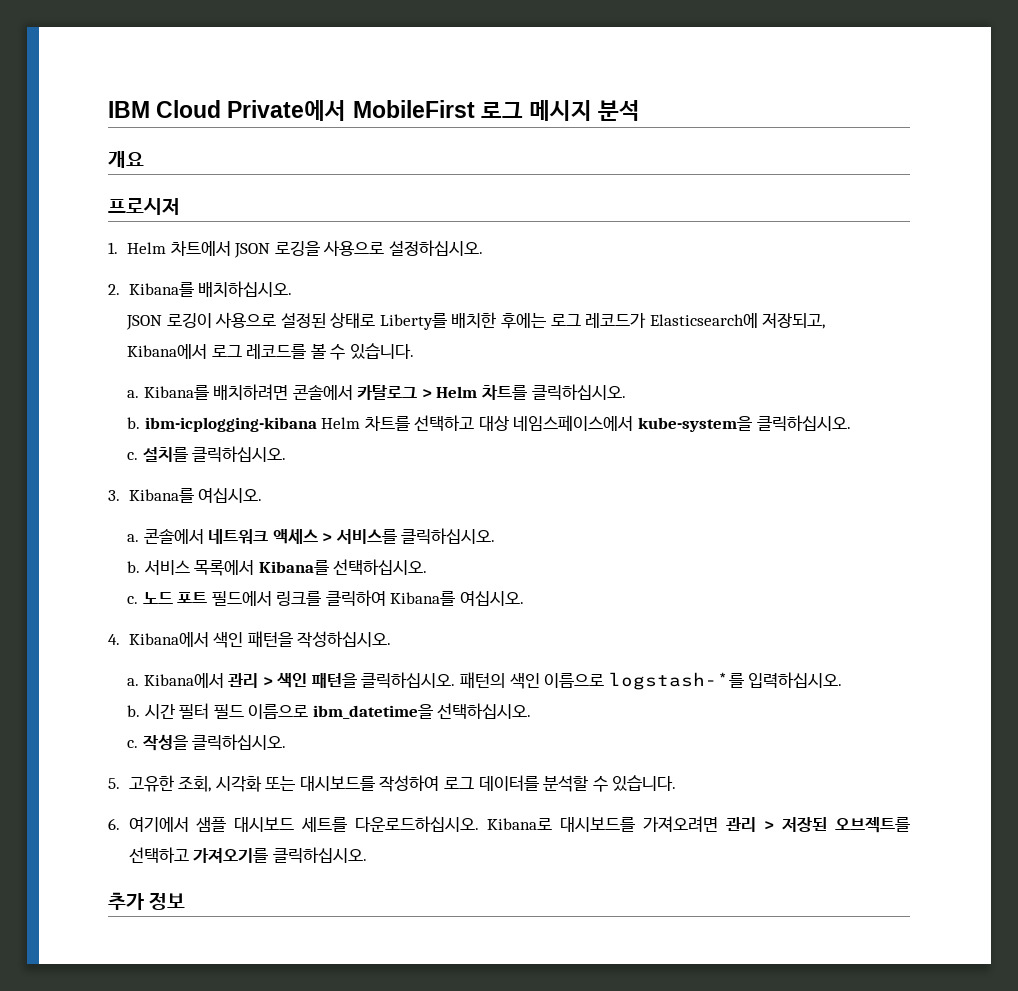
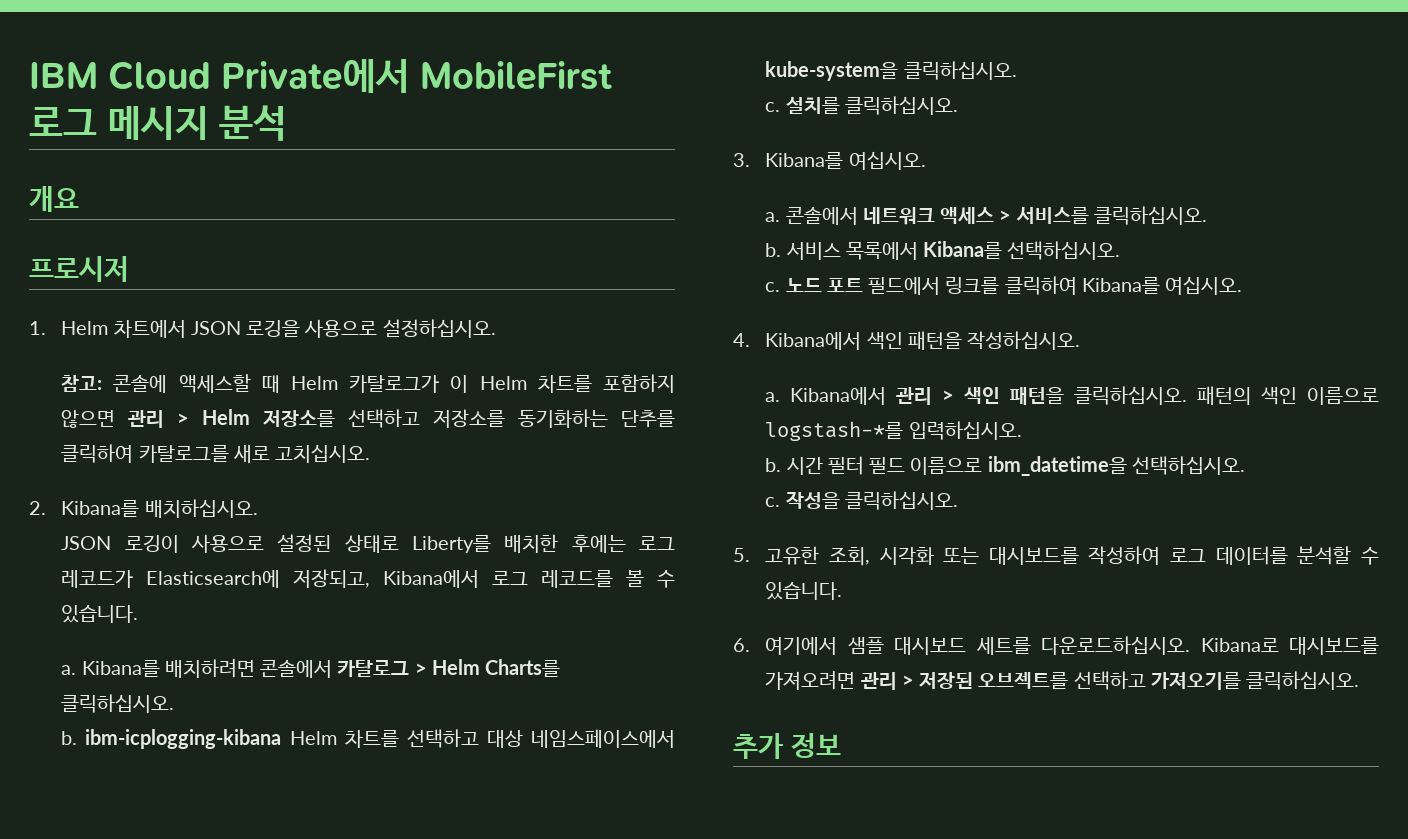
+ 참고: 콘솔에 액세스할 때 Helm 카탈로그가 이 Helm 차트를 포함하지 않으면 관리 > Helm 저장소를 선택하고 저장소를 동기화하는 단추를 클릭하여 카탈로그를 새로 고치십시오.
- Kibana를 배치하려면 콘솔에서 카탈로그 > Helm 차트를 클릭하십시오.
+ Kibana를 배치하려면 콘솔에서 카탈로그 > Helm Charts를 클릭하십시오.

